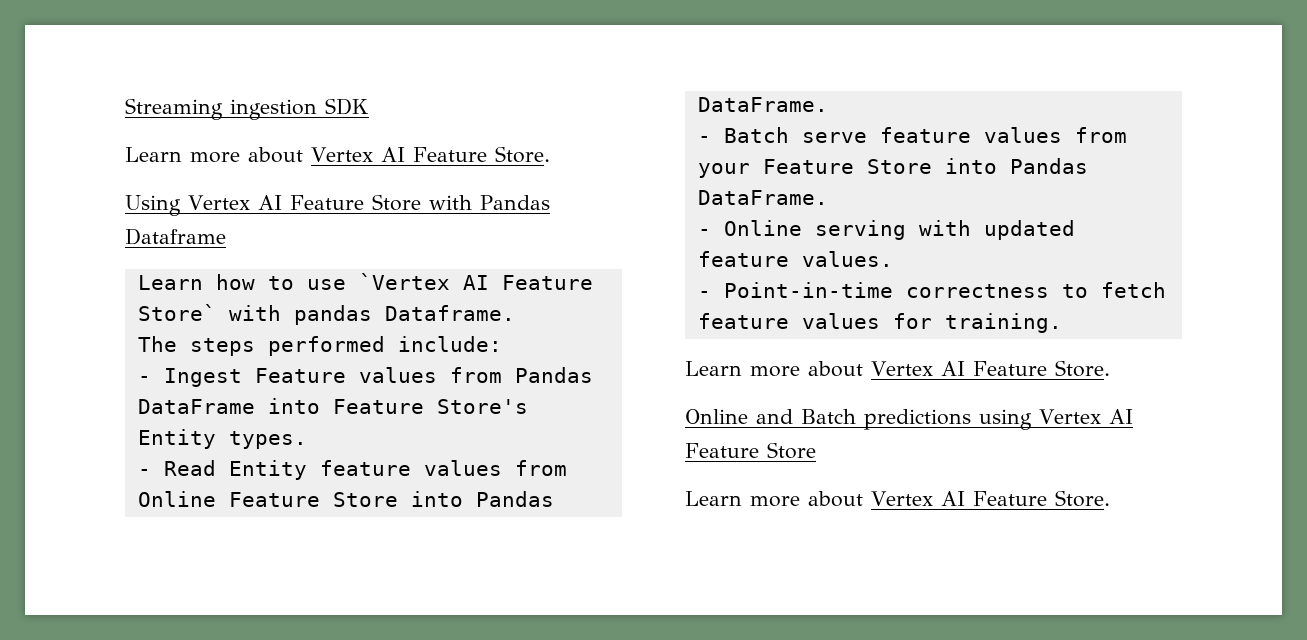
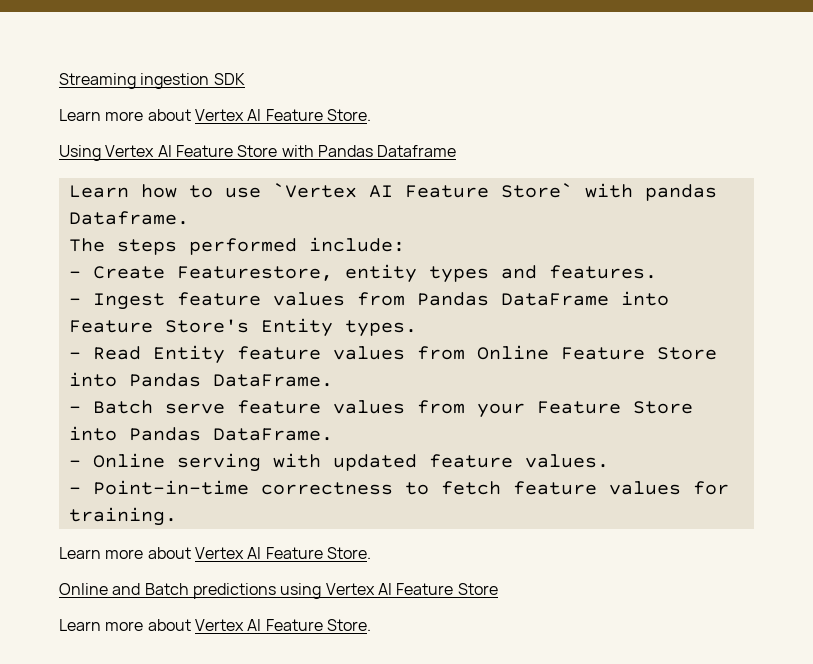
+ - Create Featurestore, entity types and features.
- - Ingest Feature values from Pandas DataFrame into Feature Store's Entity types.
+ - Ingest feature values from Pandas DataFrame into Feature Store's Entity types.

